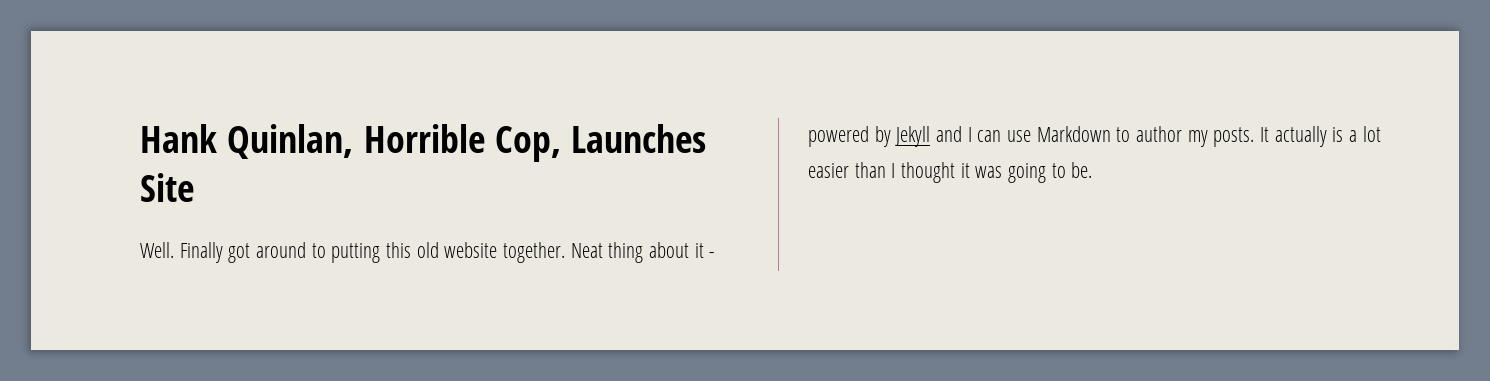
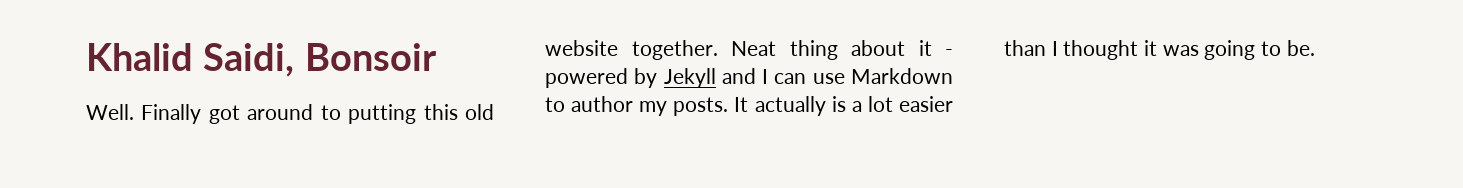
- Hank Quinlan, Horrible Cop, Launches Site
+ Khalid Saidi, Bonsoir

